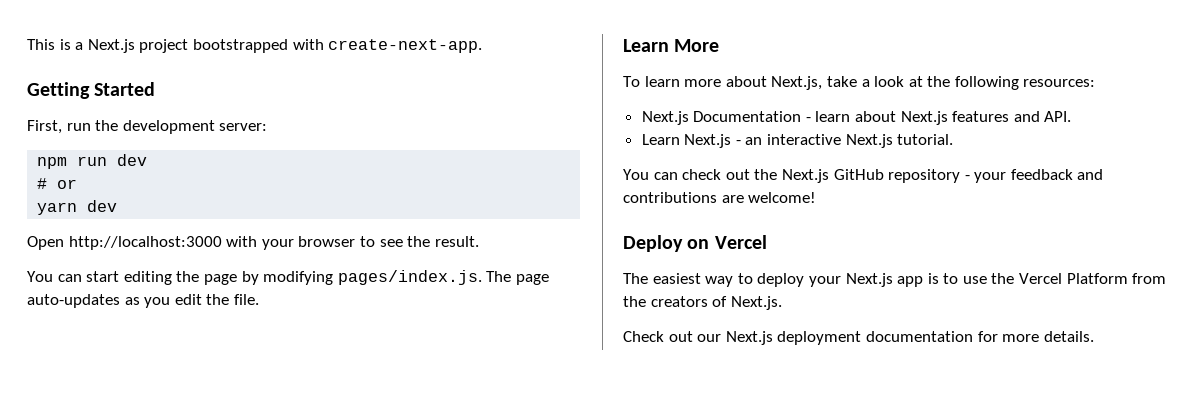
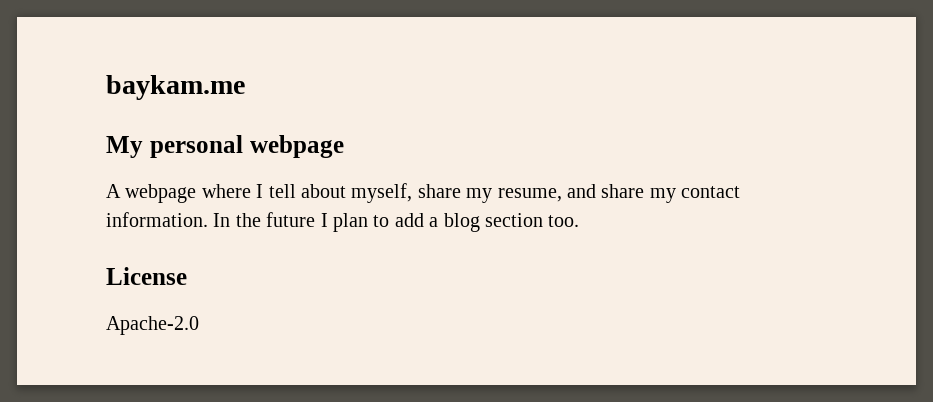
- This is a Next.js project bootstrapped with create-next-app.
- Getting Started
- First, run the development server:
- npm run dev
- # or
- yarn dev
- Open http://localhost:3000 with your browser to see the result.
- You can start editing the page by modifying pages/index.js. The page auto-updates as you edit the file.
- Learn More
- To learn more about Next.js, take a look at the following resources:
- Next.js Documentation - learn about Next.js features and API.
- Learn Next.js - an interactive Next.js tutorial.
- You can check out the Next.js GitHub repository - your feedback and contributions are welcome!
- Deploy on Vercel
- The easiest way to deploy your Next.js app is to use the Vercel Platform from the creators of Next.js.
- Check out our Next.js deployment documentation for more details.
+ baykam.me
+ My personal webpage
+ A webpage where I tell about myself, share my resume, and share my contact information. In the future I plan to add a blog section too.
+ License
+ Apache-2.0

